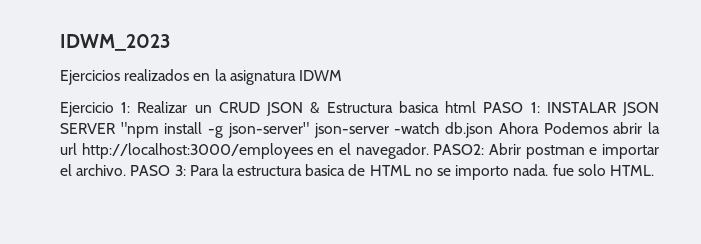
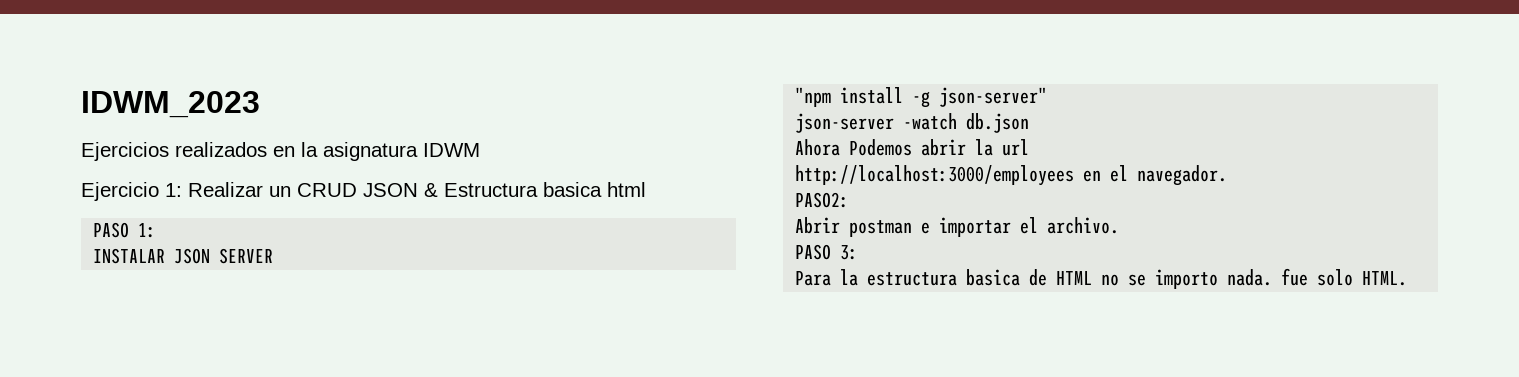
- Ejercicio 1: Realizar un CRUD JSON & Estructura basica html PASO 1: INSTALAR JSON SERVER "npm install -g json-server" json-server -watch db.json Ahora Podemos abrir la url http://localhost:3000/employees en el navegador. PASO2: Abrir postman e importar el archivo. PASO 3: Para la estructura basica de HTML no se importo nada. fue solo HTML.
+ Ejercicio 1: Realizar un CRUD JSON & Estructura basica html
+ PASO 1:
+ INSTALAR JSON SERVER
+ "npm install -g json-server"
+ json-server -watch db.json
+ Ahora Podemos abrir la url
+ http://localhost:3000/employees en el navegador.
+ PASO2:
+ Abrir postman e importar el archivo.
+ PASO 3:
+ Para la estructura basica de HTML no se importo nada. fue solo HTML.

